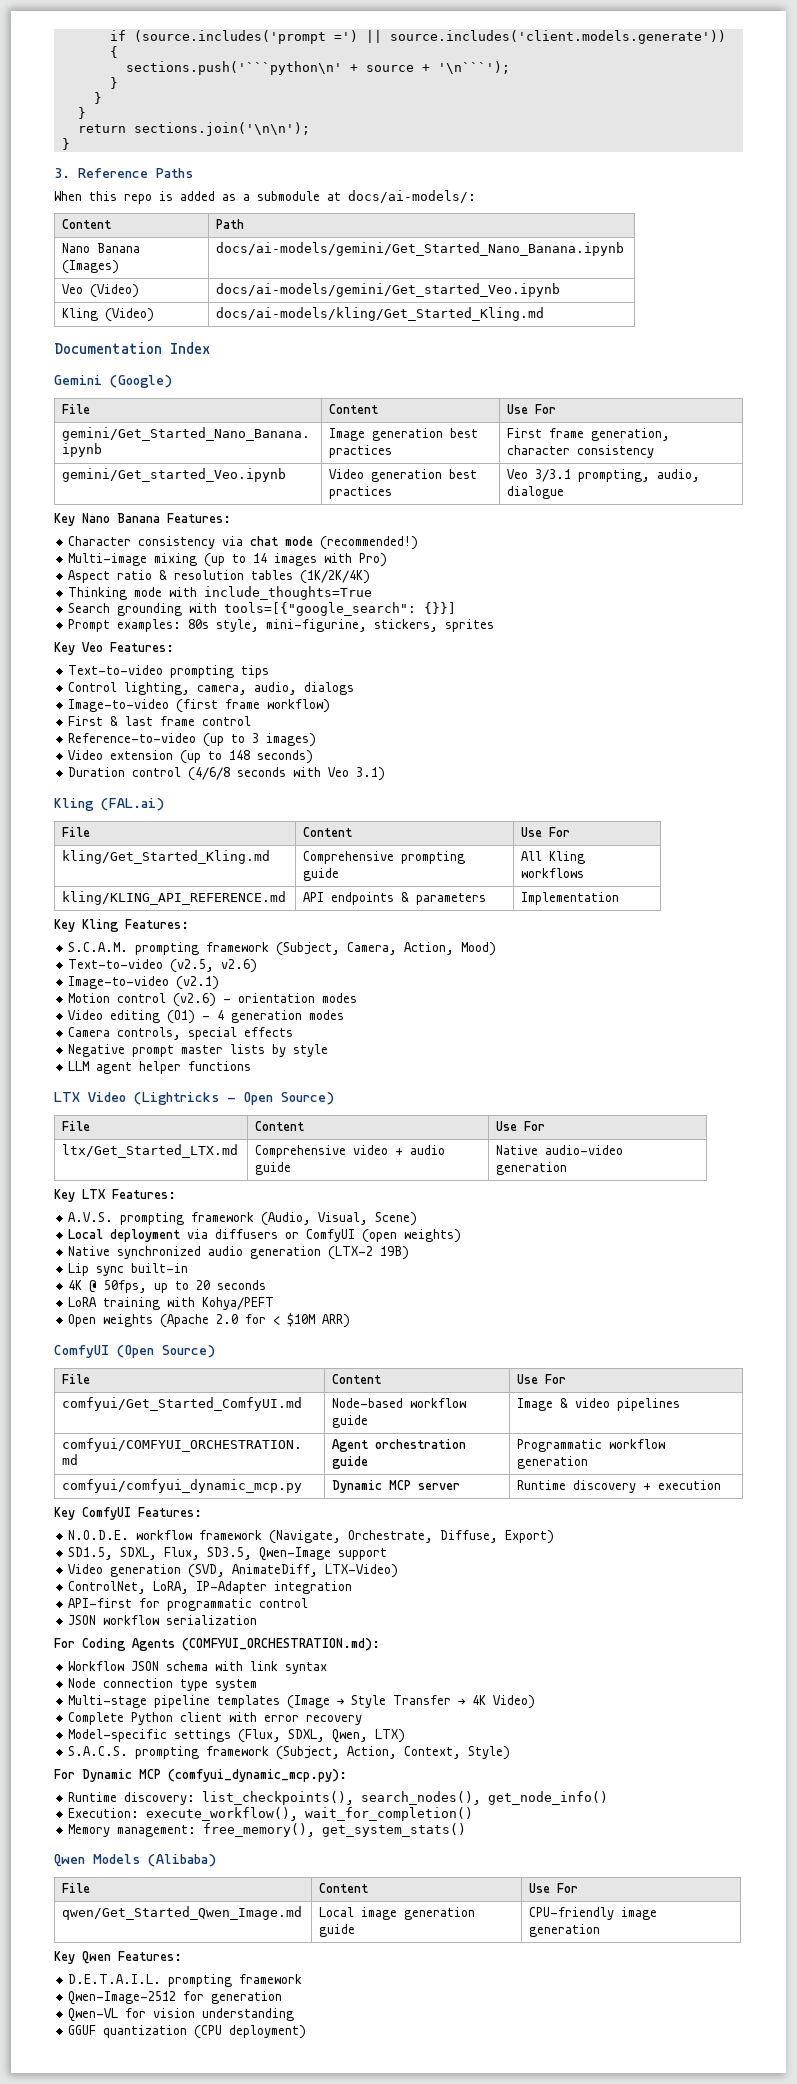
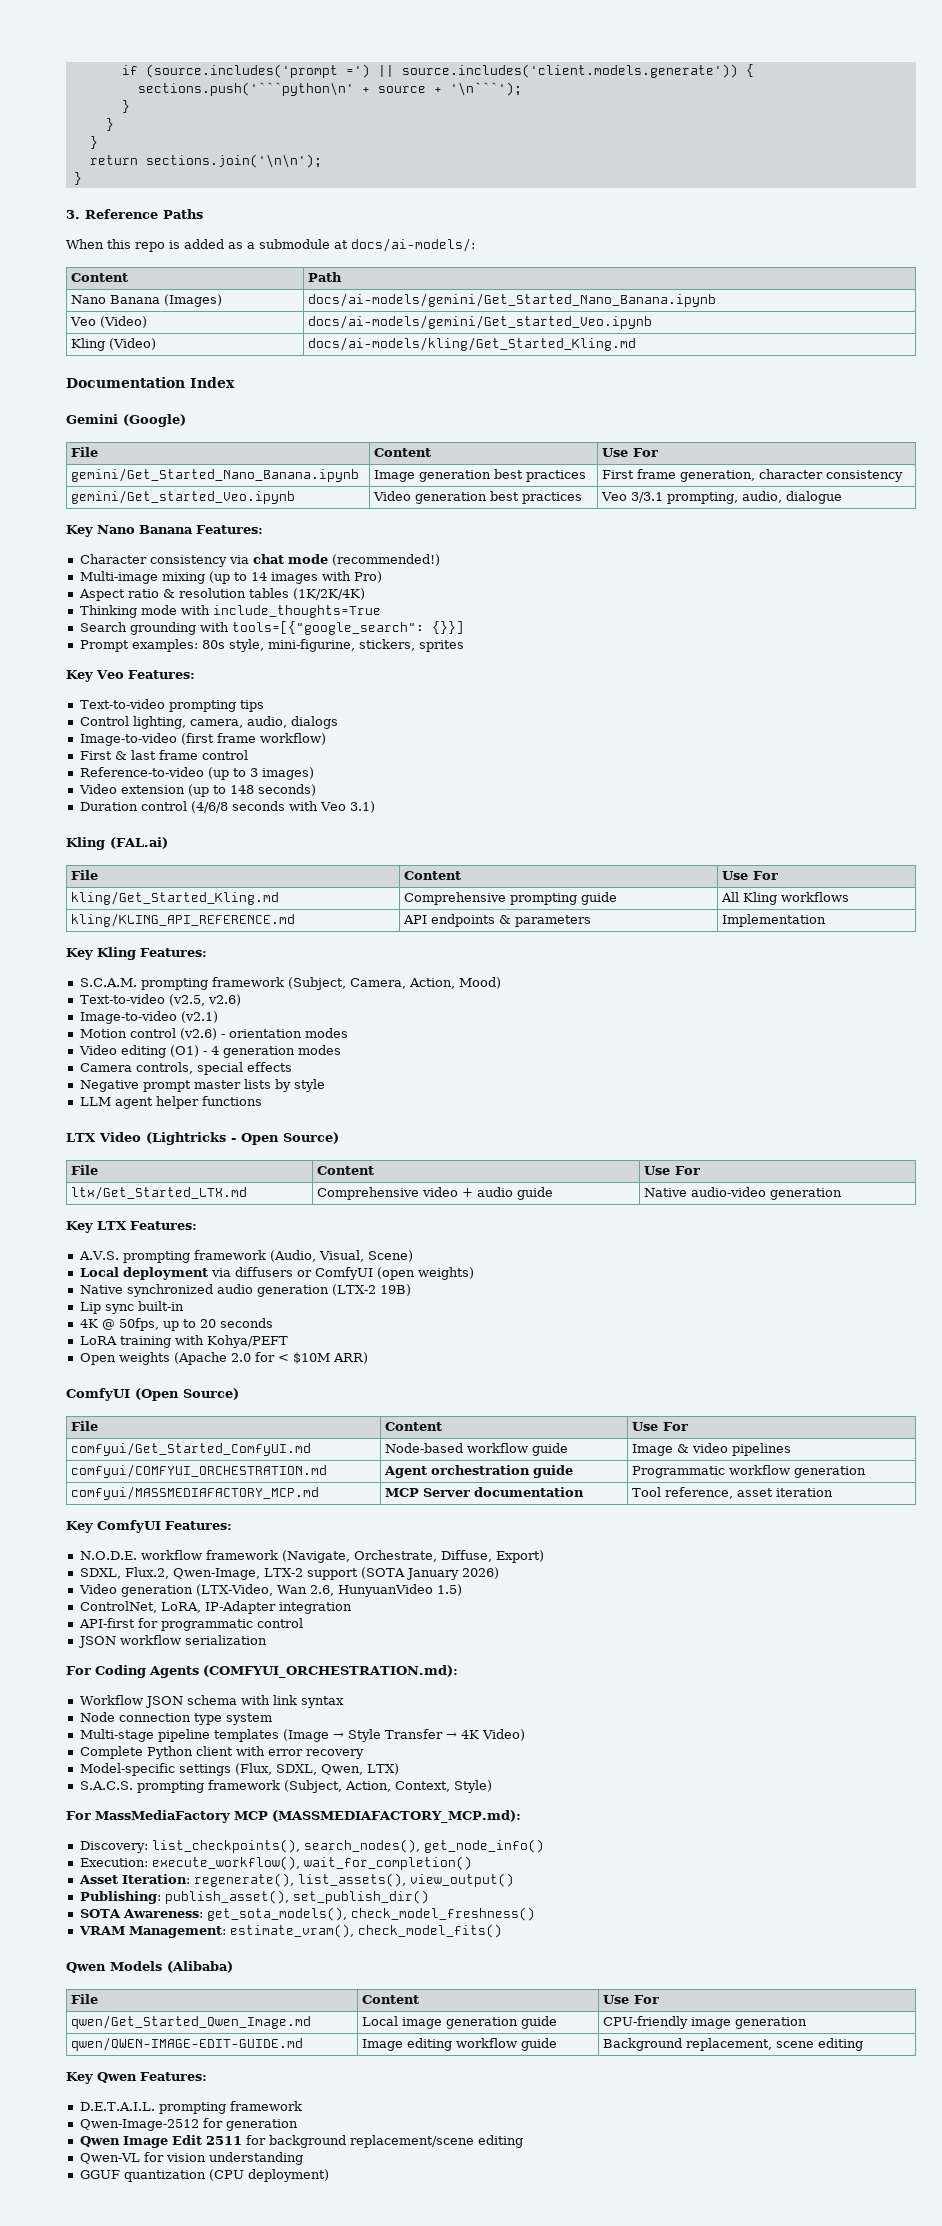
- comfyui/comfyui_dynamic_mcp.py | Dynamic MCP server | Runtime discovery + execution
+ comfyui/MASSMEDIAFACTORY_MCP.md | MCP Server documentation | Tool reference, asset iteration
- SD1.5, SDXL, Flux, SD3.5, Qwen-Image support
- Video generation (SVD, AnimateDiff, LTX-Video)
+ SDXL, Flux.2, Qwen-Image, LTX-2 support (SOTA January 2026)
+ Video generation (LTX-Video, Wan 2.6, HunyuanVideo 1.5)
- For Dynamic MCP (comfyui_dynamic_mcp.py):
- Runtime discovery: list_checkpoints(), search_nodes(), get_node_info()
+ For MassMediaFactory MCP (MASSMEDIAFACTORY_MCP.md):
+ Discovery: list_checkpoints(), search_nodes(), get_node_info()
- Memory management: free_memory(), get_system_stats()
+ Asset Iteration: regenerate(), list_assets(), view_output()
+ Publishing: publish_asset(), set_publish_dir()
+ SOTA Awareness: get_sota_models(), check_model_freshness()
+ VRAM Management: estimate_vram(), check_model_fits()
+ qwen/QWEN-IMAGE-EDIT-GUIDE.md | Image editing workflow guide | Background replacement, scene editing
+ Qwen Image Edit 2511 for background replacement/scene editing

